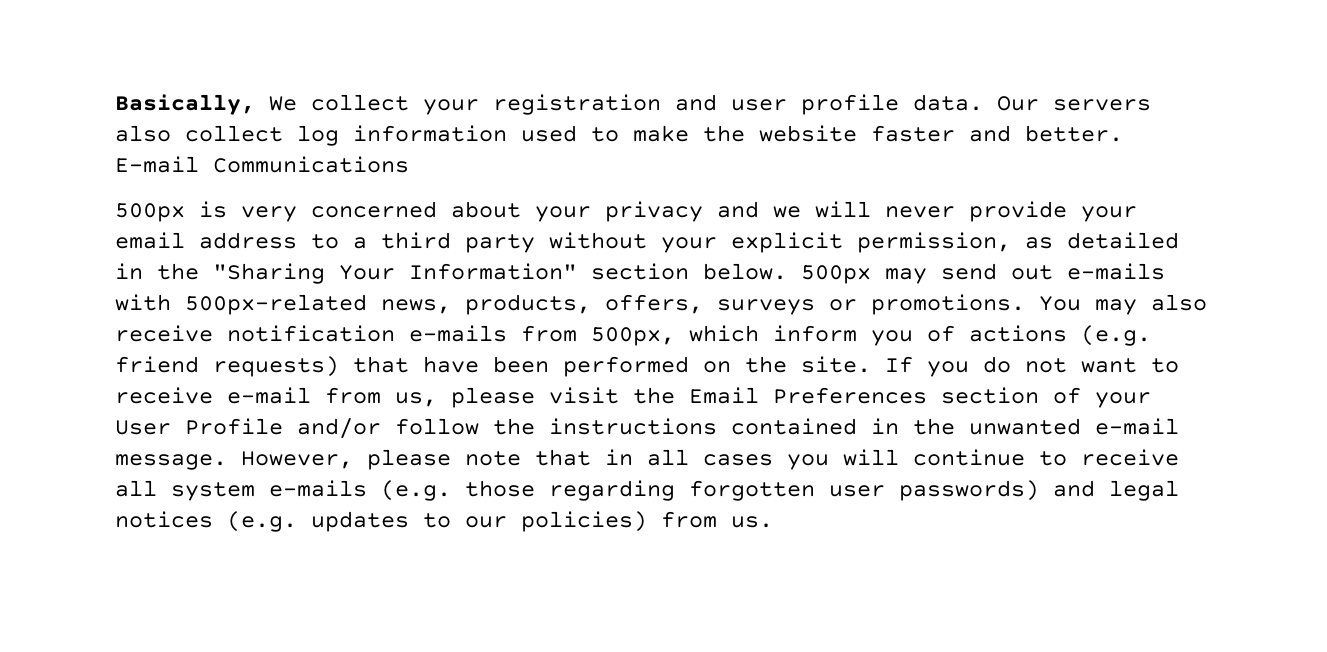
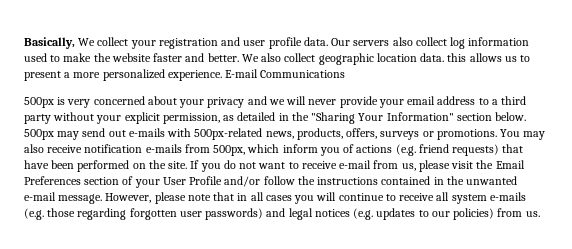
+ We also collect geographic location data. this allows us to present a more personalized experience.

